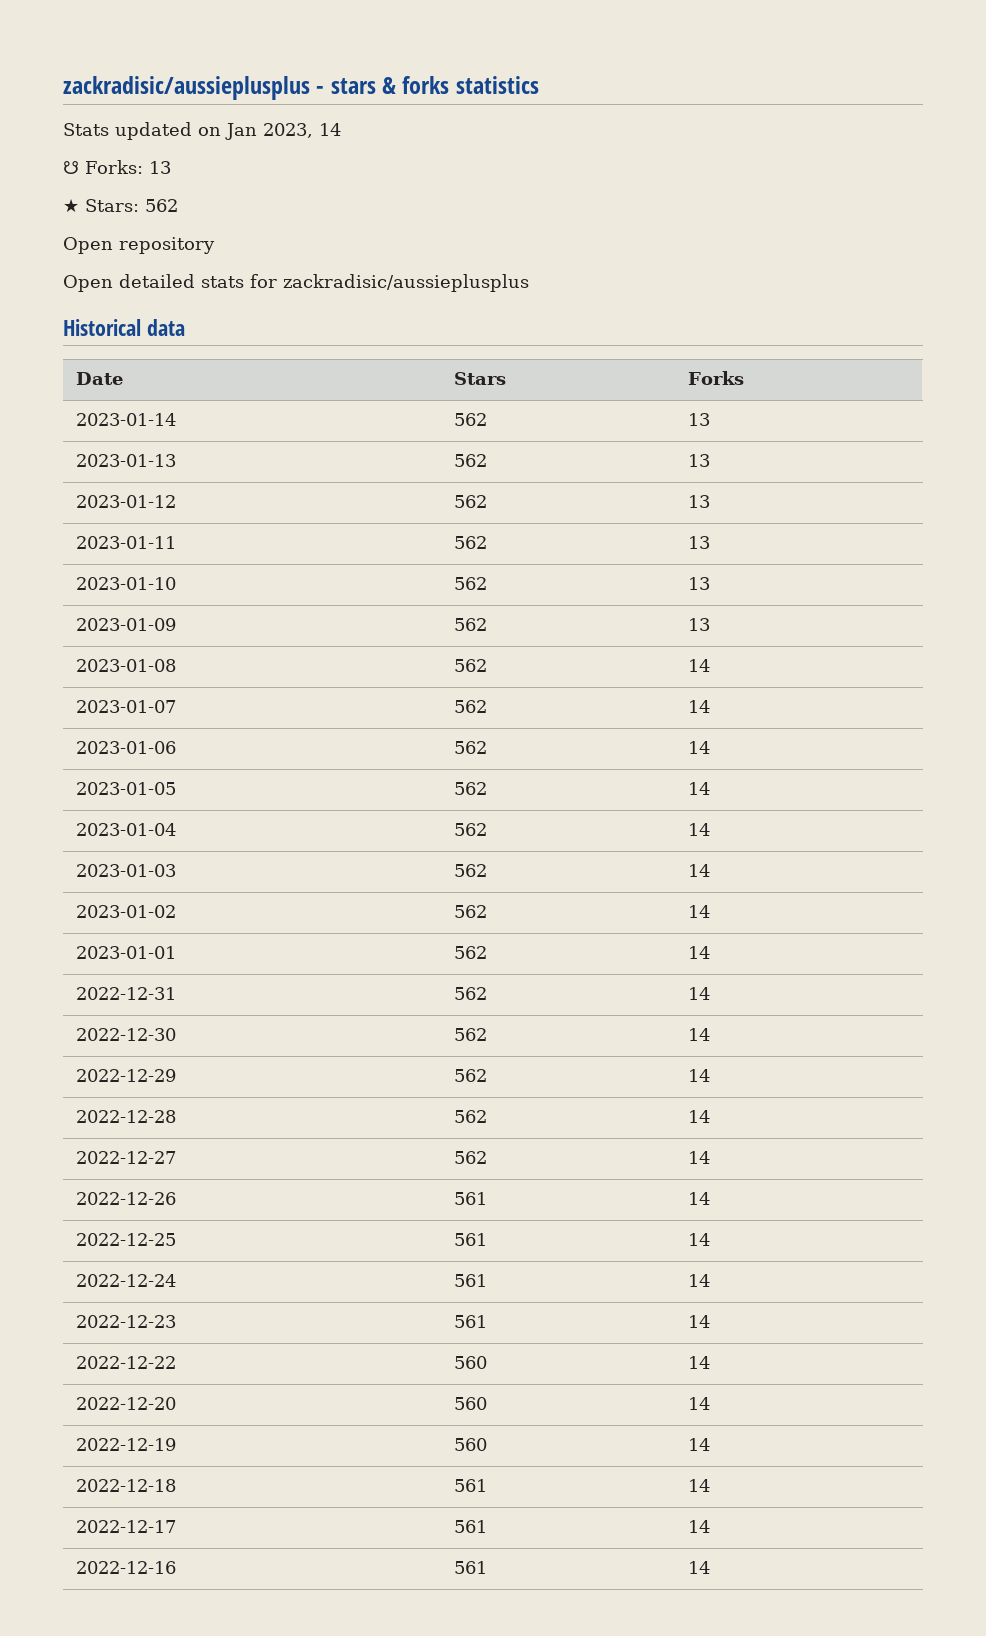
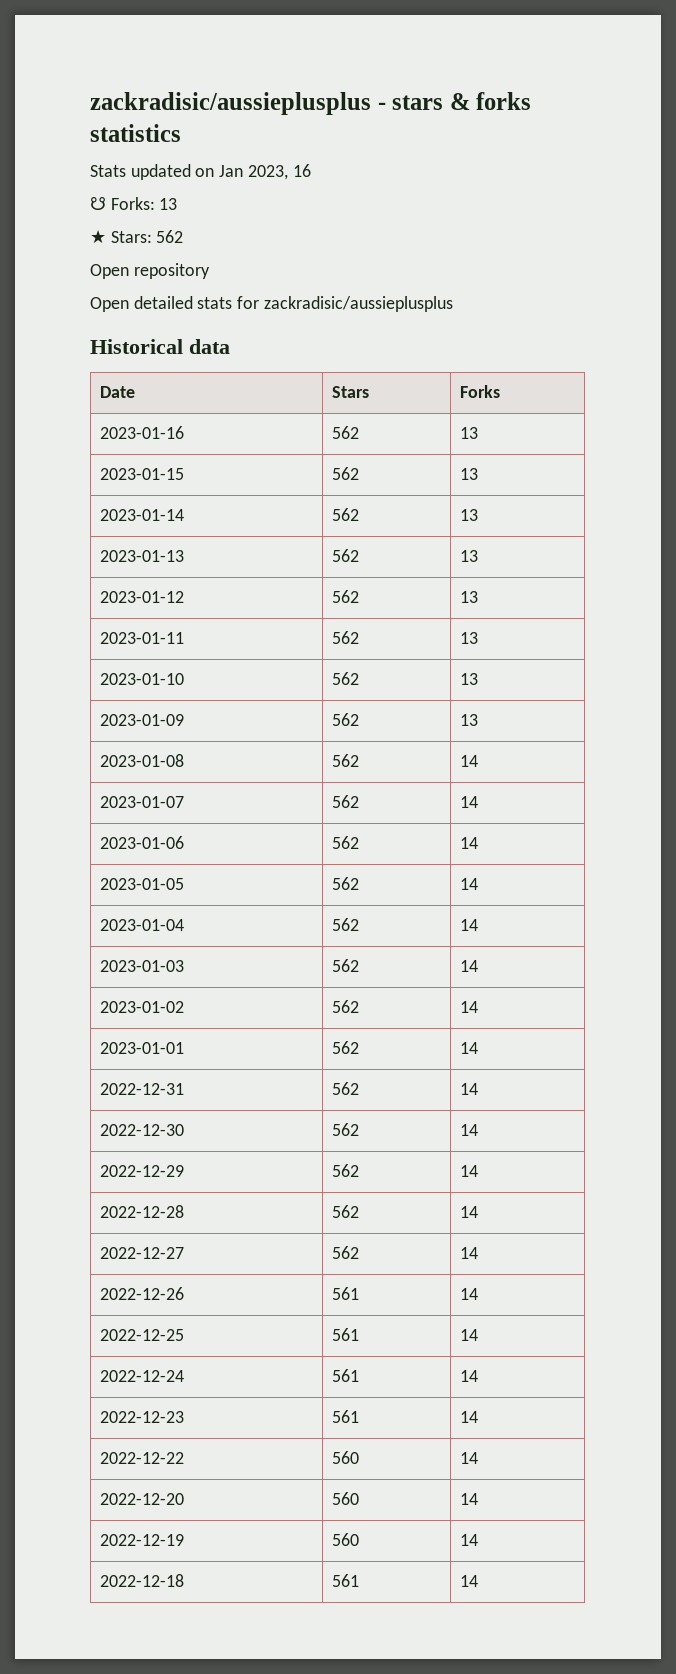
- Stats updated on Jan 2023, 14
+ Stats updated on Jan 2023, 16
+ 2023-01-16 | 562 | 13
+ 2023-01-15 | 562 | 13
- 2022-12-17 | 561 | 14
- 2022-12-16 | 561 | 14

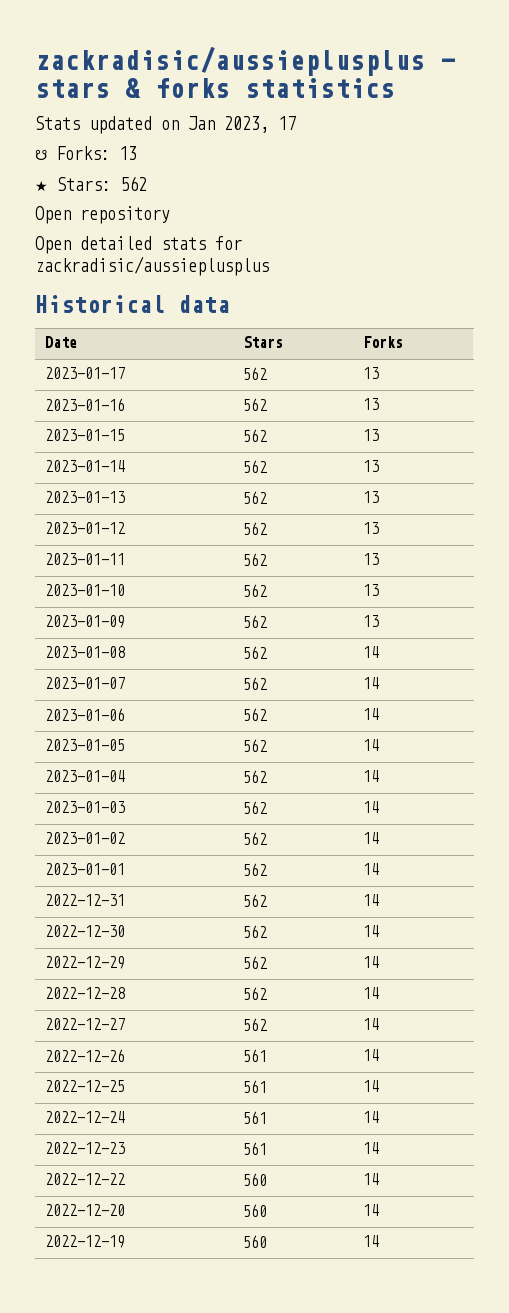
- Stats updated on Jan 2023, 16
+ Stats updated on Jan 2023, 17
+ 2023-01-17 | 562 | 13
- 2022-12-18 | 561 | 14

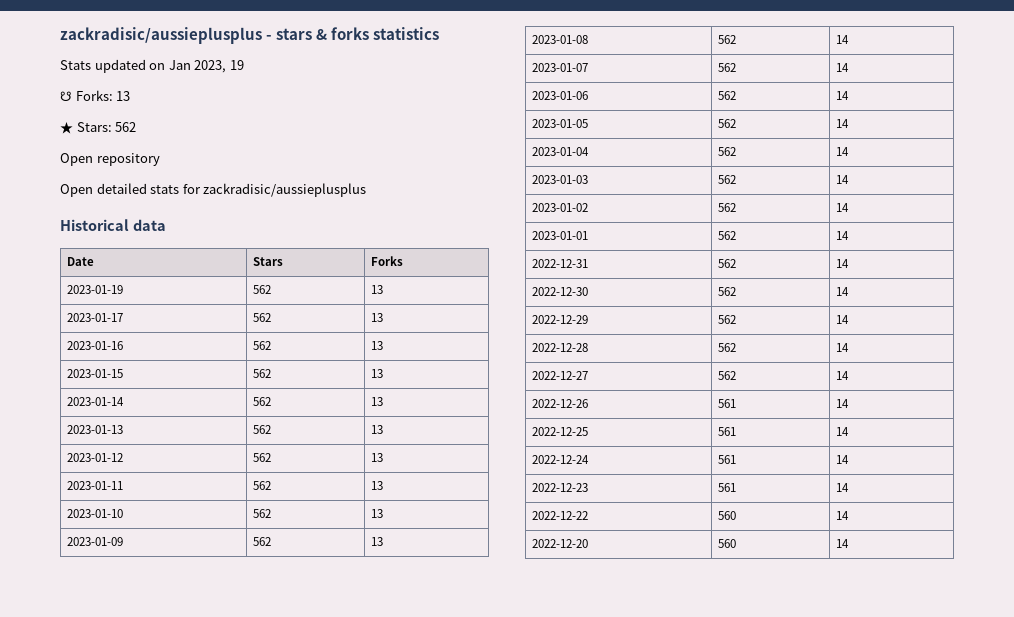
- Stats updated on Jan 2023, 17
+ Stats updated on Jan 2023, 19
+ 2023-01-19 | 562 | 13
- 2022-12-19 | 560 | 14

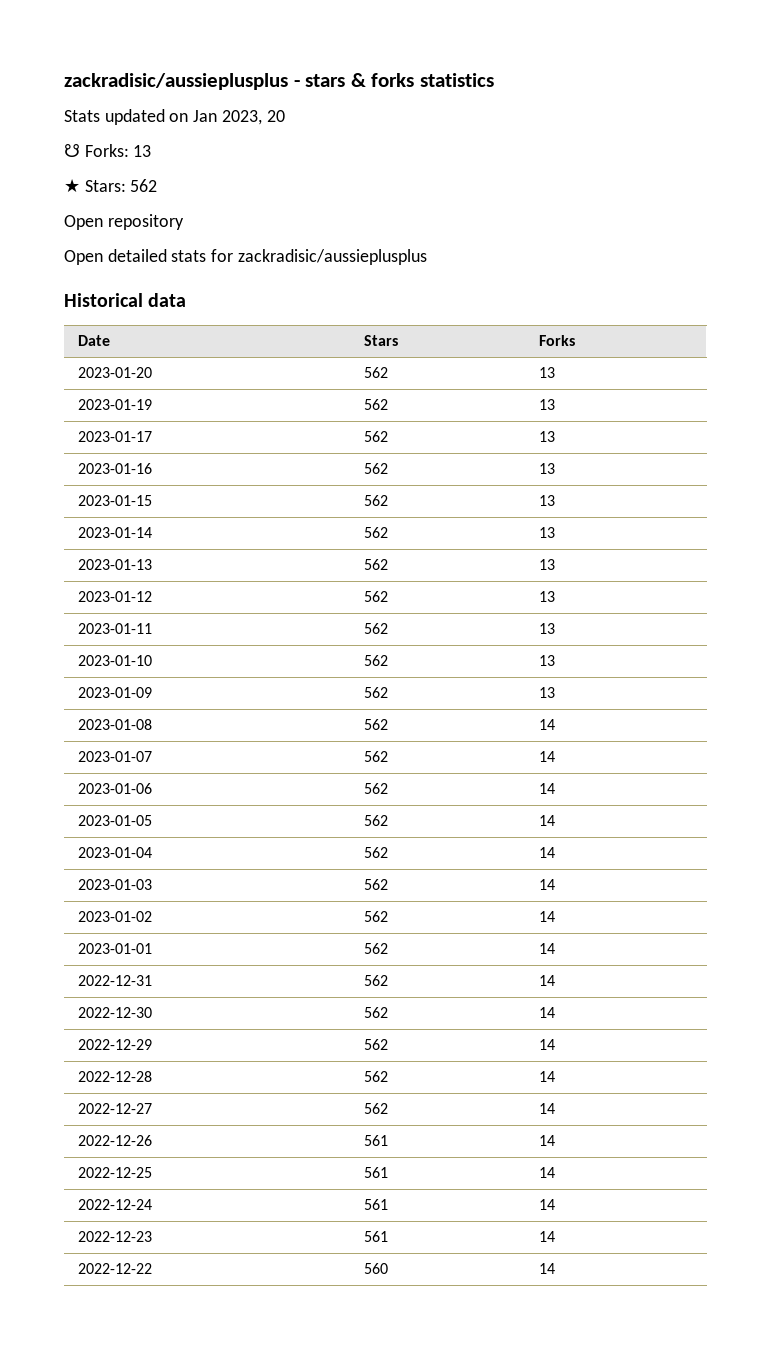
- Stats updated on Jan 2023, 19
+ Stats updated on Jan 2023, 20
+ 2023-01-20 | 562 | 13
- 2022-12-20 | 560 | 14

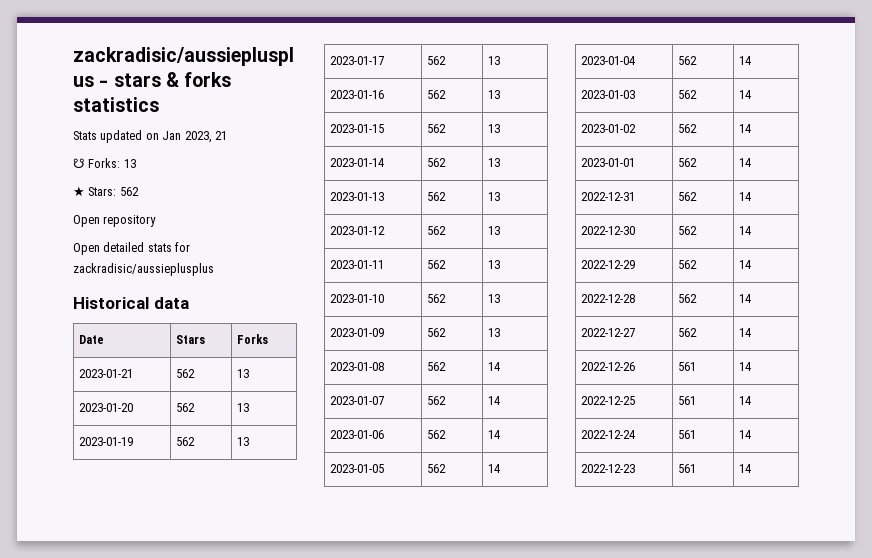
- Stats updated on Jan 2023, 20
+ Stats updated on Jan 2023, 21
+ 2023-01-21 | 562 | 13
- 2022-12-22 | 560 | 14

